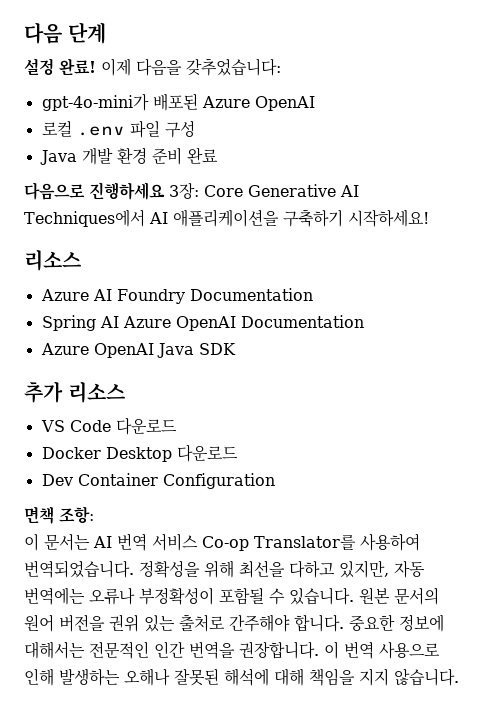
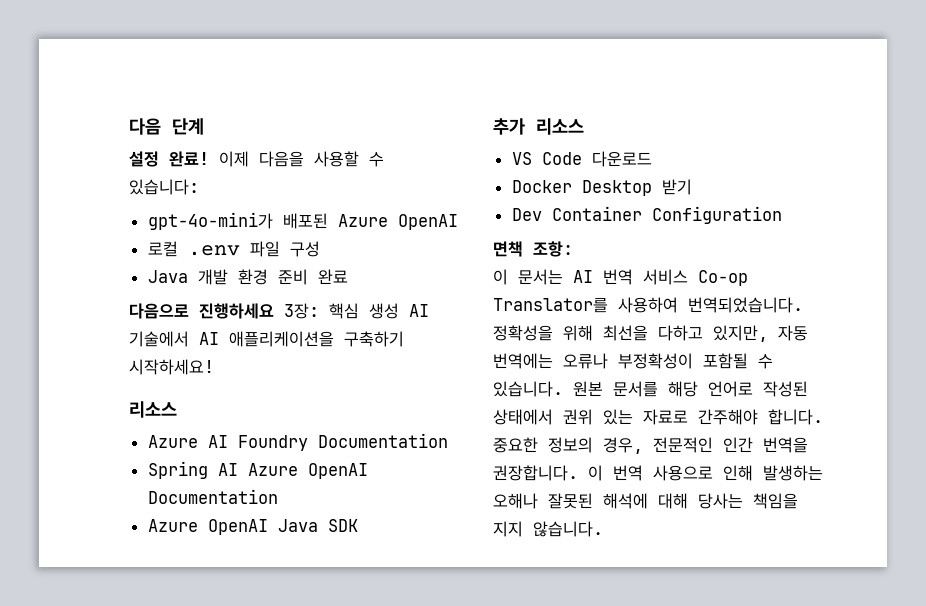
- 이제 다음을 갖추었습니다:
+ 이제 다음을 사용할 수 있습니다:
- 다음으로 진행하세요 3장: Core Generative AI Techniques에서 AI 애플리케이션을 구축하기 시작하세요!
+ 다음으로 진행하세요 3장: 핵심 생성 AI 기술에서 AI 애플리케이션을 구축하기 시작하세요!
- Docker Desktop 다운로드
+ Docker Desktop 받기
- 원본 문서의 원어 버전을 권위 있는 출처로 간주해야 합니다.
+ 원본 문서를 해당 언어로 작성된 상태에서 권위 있는 자료로 간주해야 합니다.
- 중요한 정보에 대해서는 전문적인 인간 번역을 권장합니다.
+ 중요한 정보의 경우, 전문적인 인간 번역을 권장합니다.
- 이 번역 사용으로 인해 발생하는 오해나 잘못된 해석에 대해 책임을 지지 않습니다.
+ 이 번역 사용으로 인해 발생하는 오해나 잘못된 해석에 대해 당사는 책임을 지지 않습니다.

